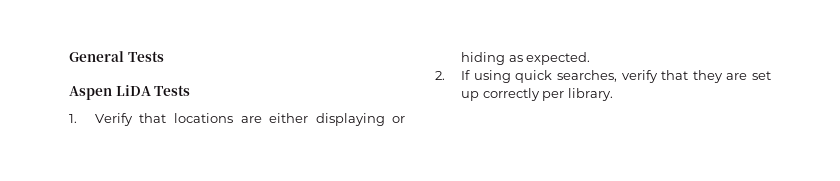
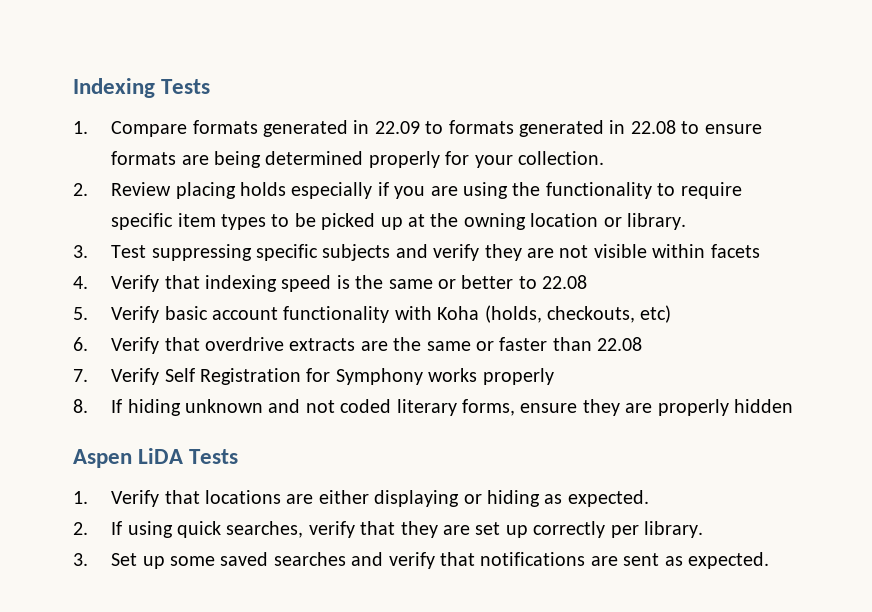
- General Tests
+ Indexing Tests
+ 1. Compare formats generated in 22.09 to formats generated in 22.08 to ensure formats are being determined properly for your collection.
+ 2. Review placing holds especially if you are using the functionality to require specific item types to be picked up at the owning location or library.
+ 3. Test suppressing specific subjects and verify they are not visible within facets
+ 4. Verify that indexing speed is the same or better to 22.08
+ 5. Verify basic account functionality with Koha (holds, checkouts, etc)
+ 6. Verify that overdrive extracts are the same or faster than 22.08
+ 7. Verify Self Registration for Symphony works properly
+ 8. If hiding unknown and not coded literary forms, ensure they are properly hidden
+ 3. Set up some saved searches and verify that notifications are sent as expected.

